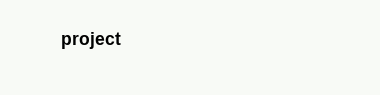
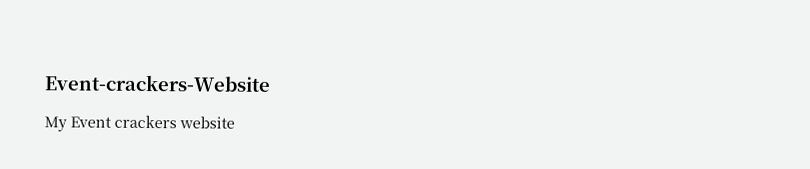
- project
+ Event-crackers-Website
+ My Event crackers website

